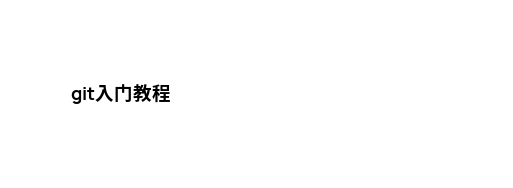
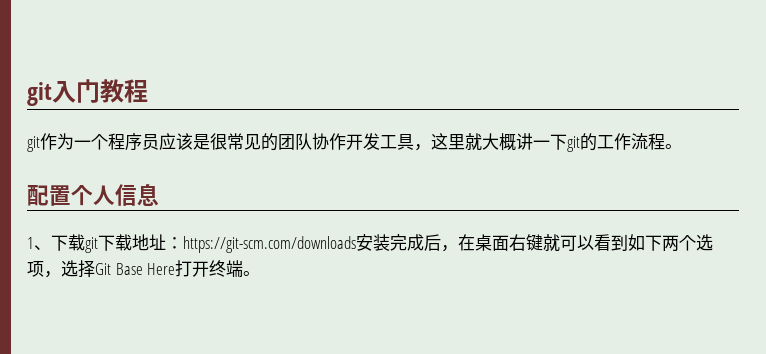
+ git作为一个程序员应该是很常见的团队协作开发工具，这里就大概讲一下git的工作流程。
+ 配置个人信息
+ 1、下载git下载地址：https://git-scm.com/downloads安装完成后，在桌面右键就可以看到如下两个选项，选择Git Base Here打开终端。

